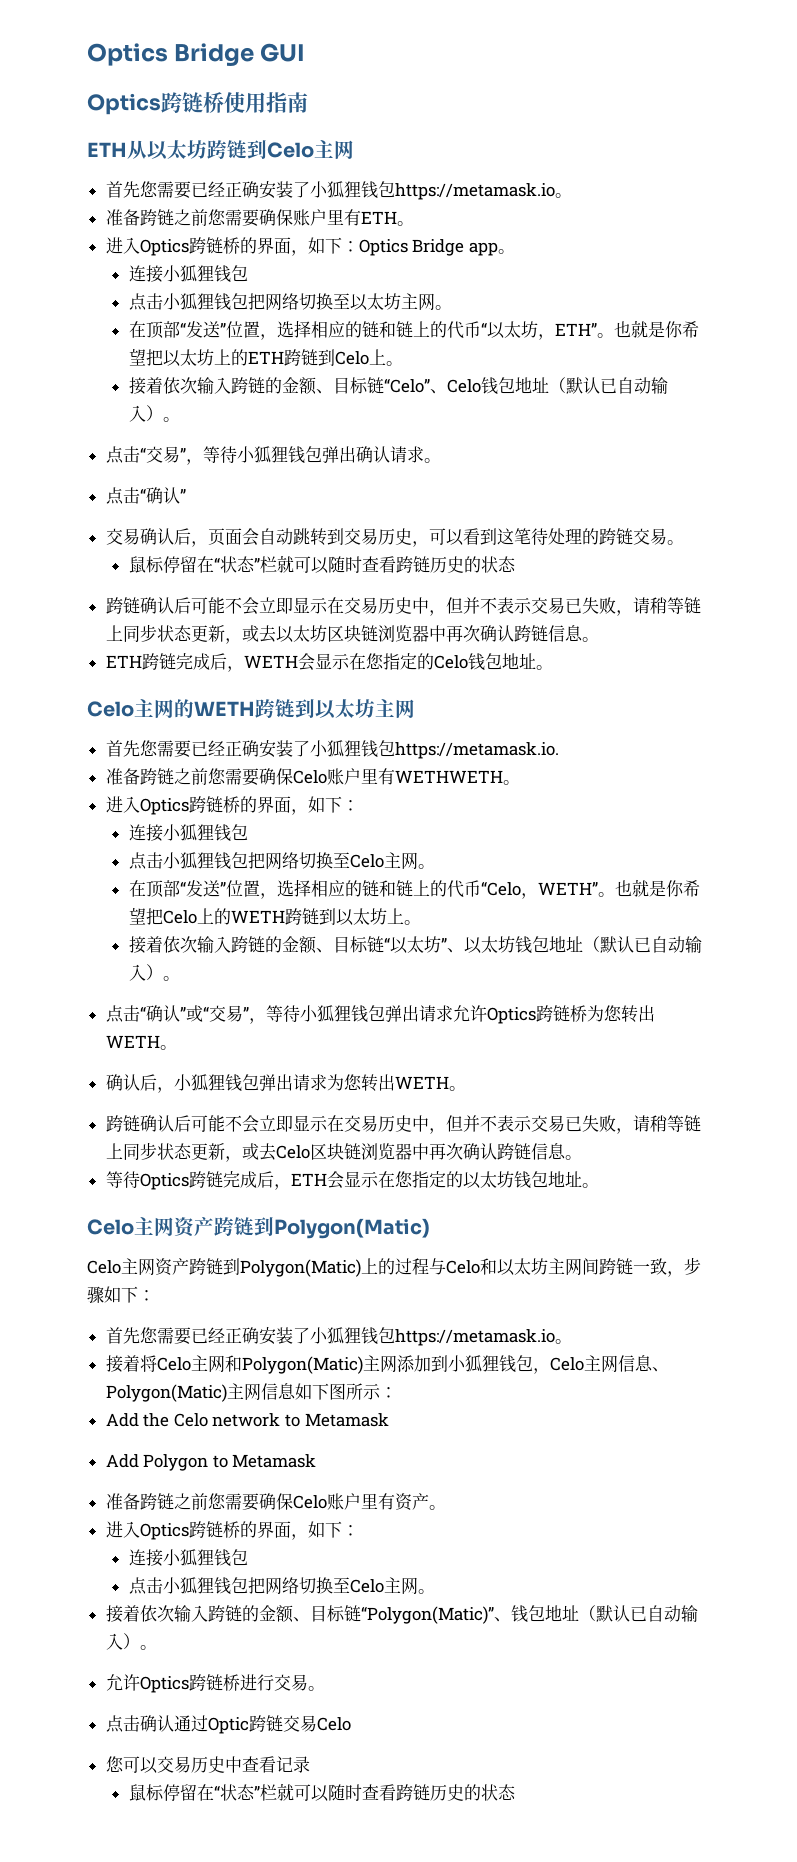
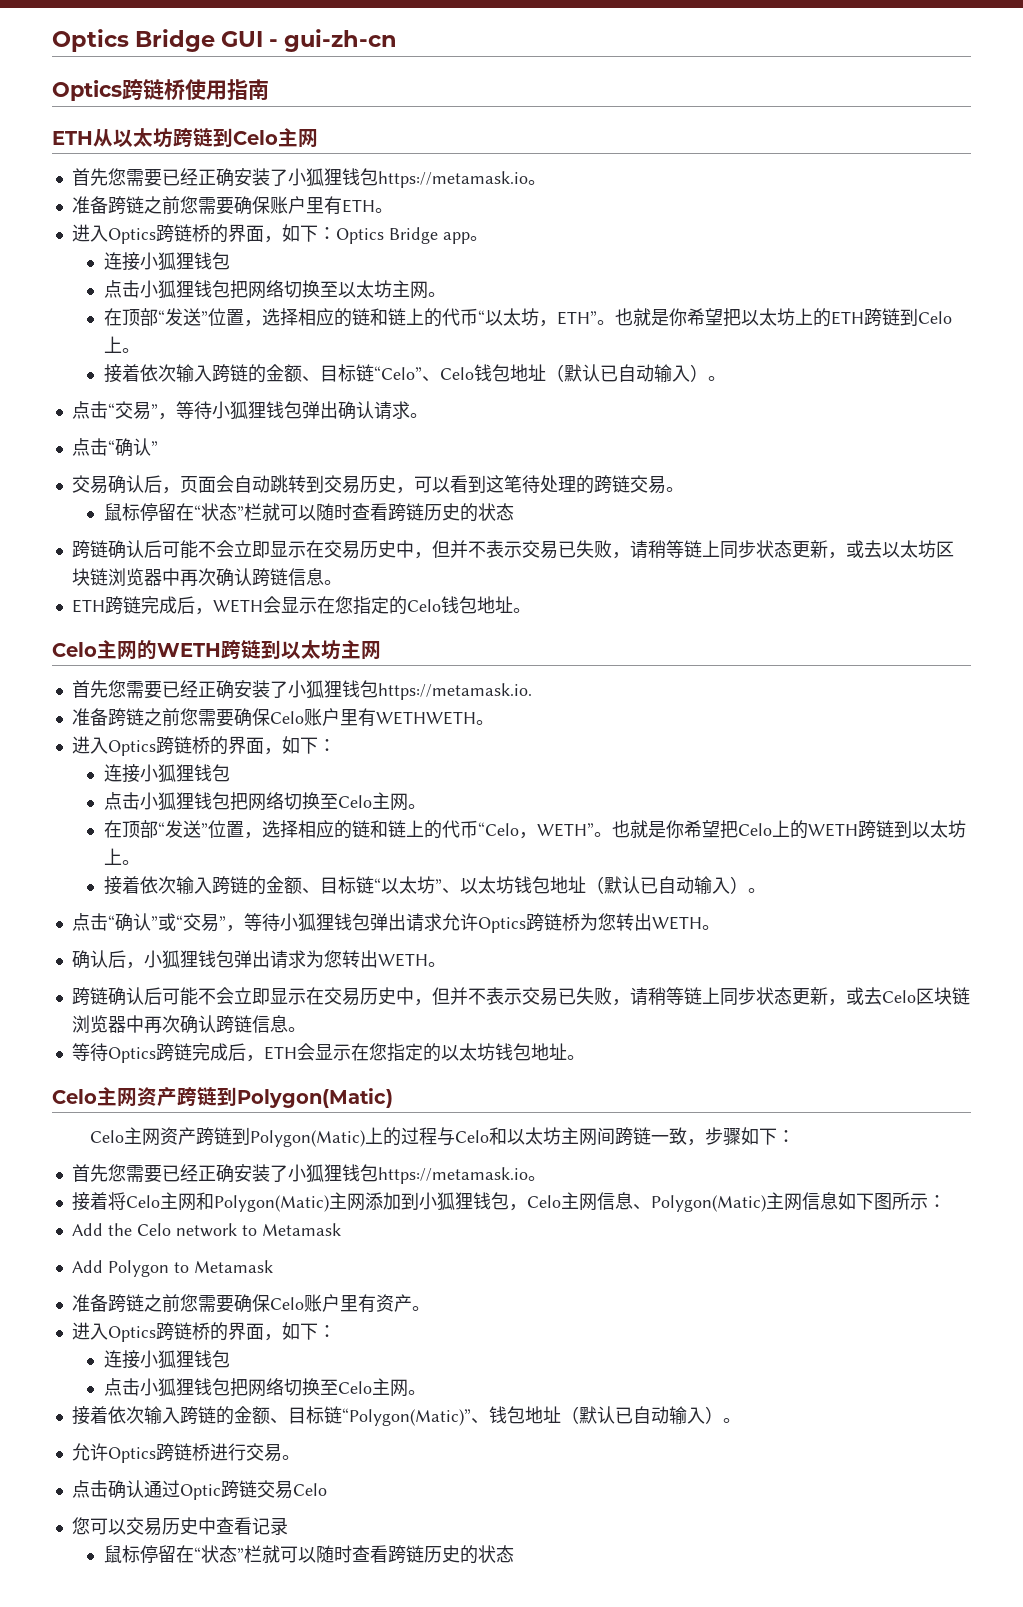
- Optics Bridge GUI
+ Optics Bridge GUI - gui-zh-cn

